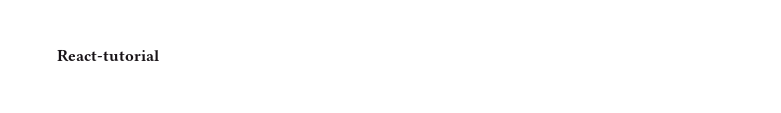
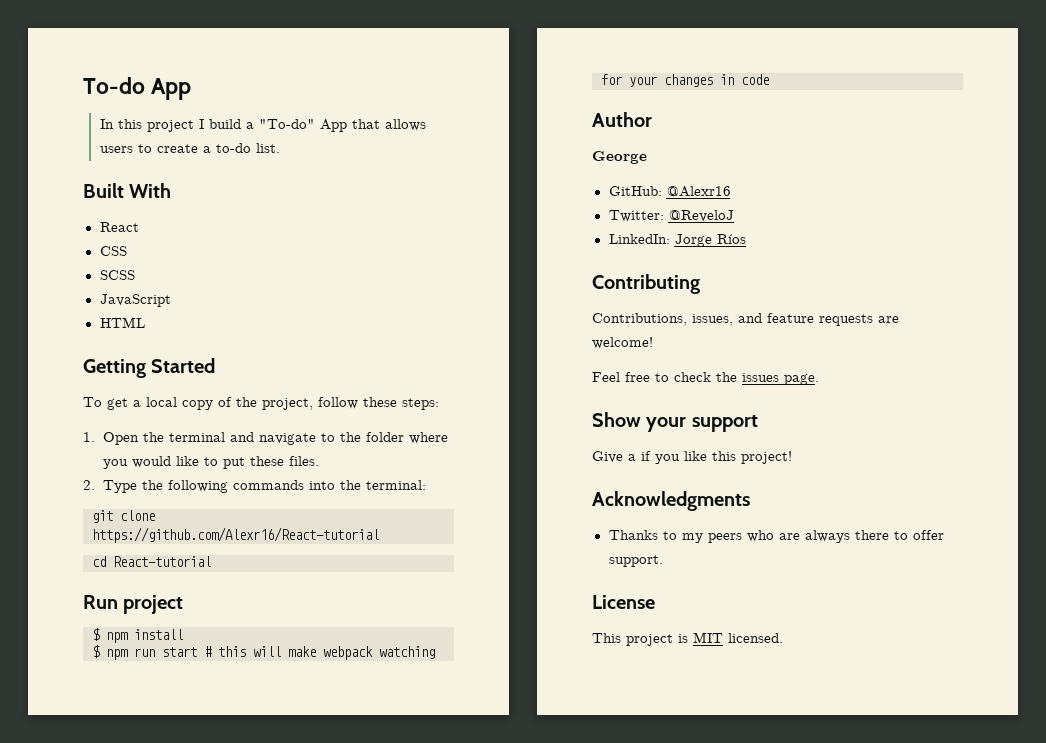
- React-tutorial
+ To-do App
+ In this project I build a "To-do" App that allows users to create a to-do list.
+ Built With
+ React
+ CSS
+ SCSS
+ JavaScript
+ HTML
+ Getting Started
+ To get a local copy of the project, follow these steps:
+ 1. Open the terminal and navigate to the folder where you would like to put these files.
+ 2. Type the following commands into the terminal:
+ git clone https://github.com/Alexr16/React-tutorial
+ cd React-tutorial
+ Run project
+ $ npm install
+ $ npm run start # this will make webpack watching for your changes in code
+ Author
+ George
+ GitHub: @Alexr16
+ Twitter: @ReveloJ
+ LinkedIn: Jorge Ríos
+ Contributing
+ Contributions, issues, and feature requests are welcome!
+ Feel free to check the issues page.
+ Show your support
+ Give a if you like this project!
+ Acknowledgments
+ Thanks to my peers who are always there to offer support.
+ License
+ This project is MIT licensed.

